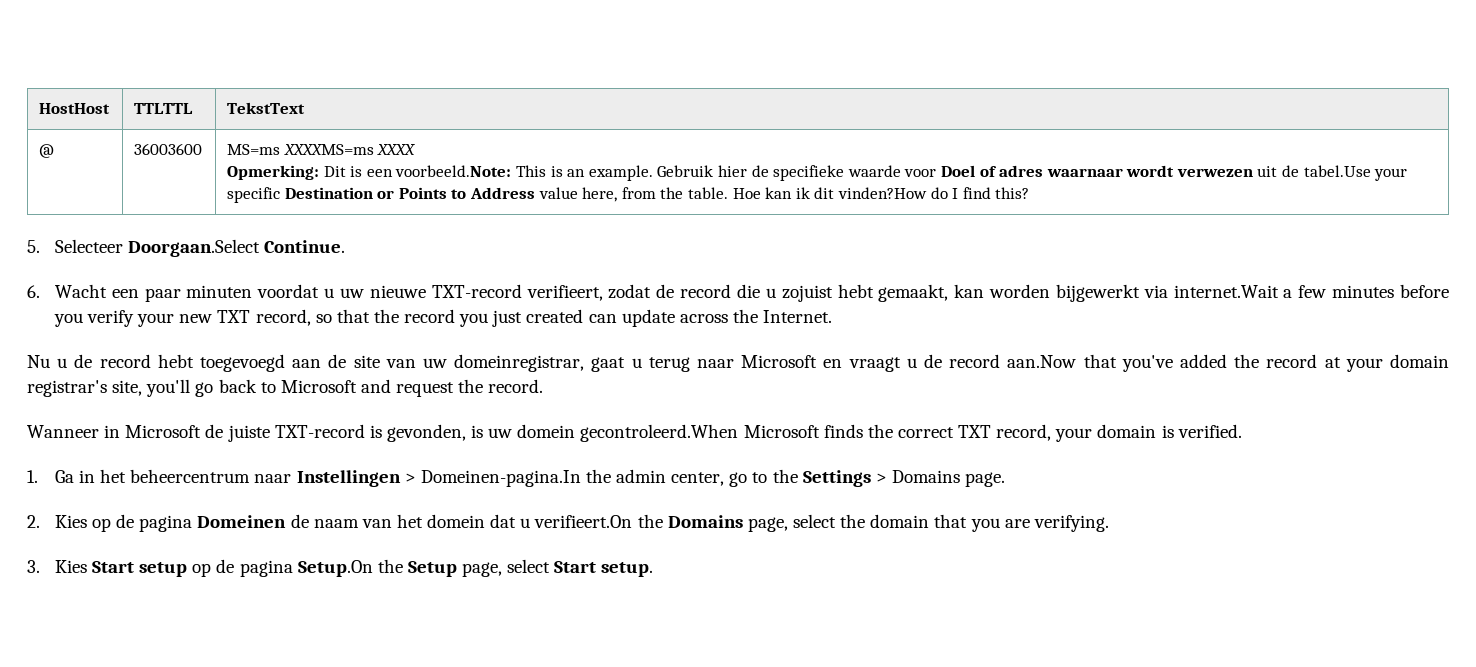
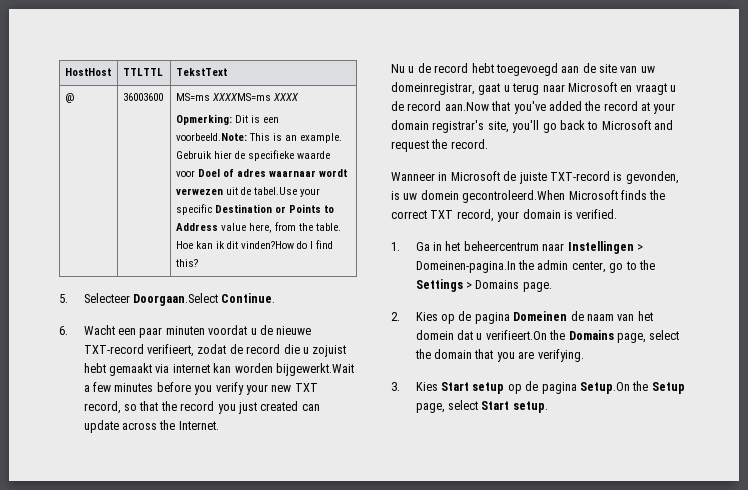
- 6. Wacht een paar minuten voordat u uw nieuwe TXT-record verifieert, zodat de record die u zojuist hebt gemaakt, kan worden bijgewerkt via internet.Wait a few minutes before you verify your new TXT record, so that the record you just created can update across the Internet.
+ 6. Wacht een paar minuten voordat u de nieuwe TXT-record verifieert, zodat de record die u zojuist hebt gemaakt via internet kan worden bijgewerkt.Wait a few minutes before you verify your new TXT record, so that the record you just created can update across the Internet.

